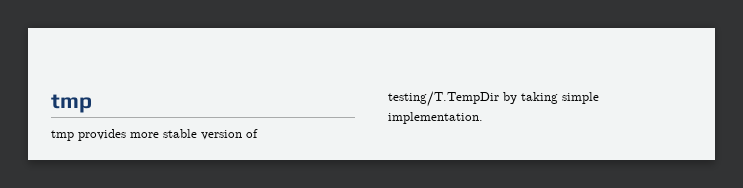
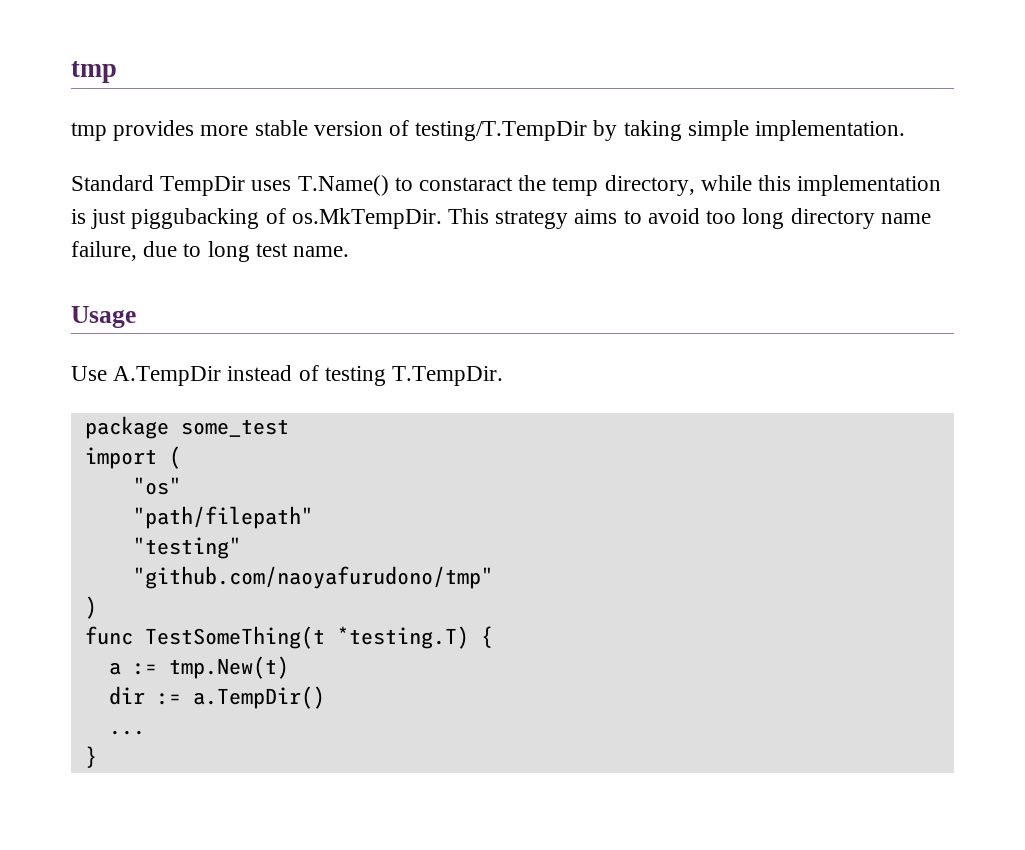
+ Standard TempDir uses T.Name() to constaract the temp directory, while this implementation is just piggubacking of os.MkTempDir. This strategy aims to avoid too long directory name failure, due to long test name.
+ Usage
+ Use A.TempDir instead of testing T.TempDir.
+ package some_test
+ import (
+ "os"
+ "path/filepath"
+ "testing"
+ "github.com/naoyafurudono/tmp"
+ )
+ func TestSomeThing(t *testing.T) {
+ a := tmp.New(t)
+ dir := a.TempDir()
+ ...
+ }

